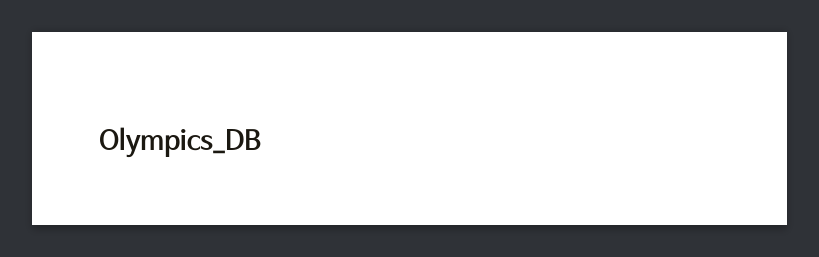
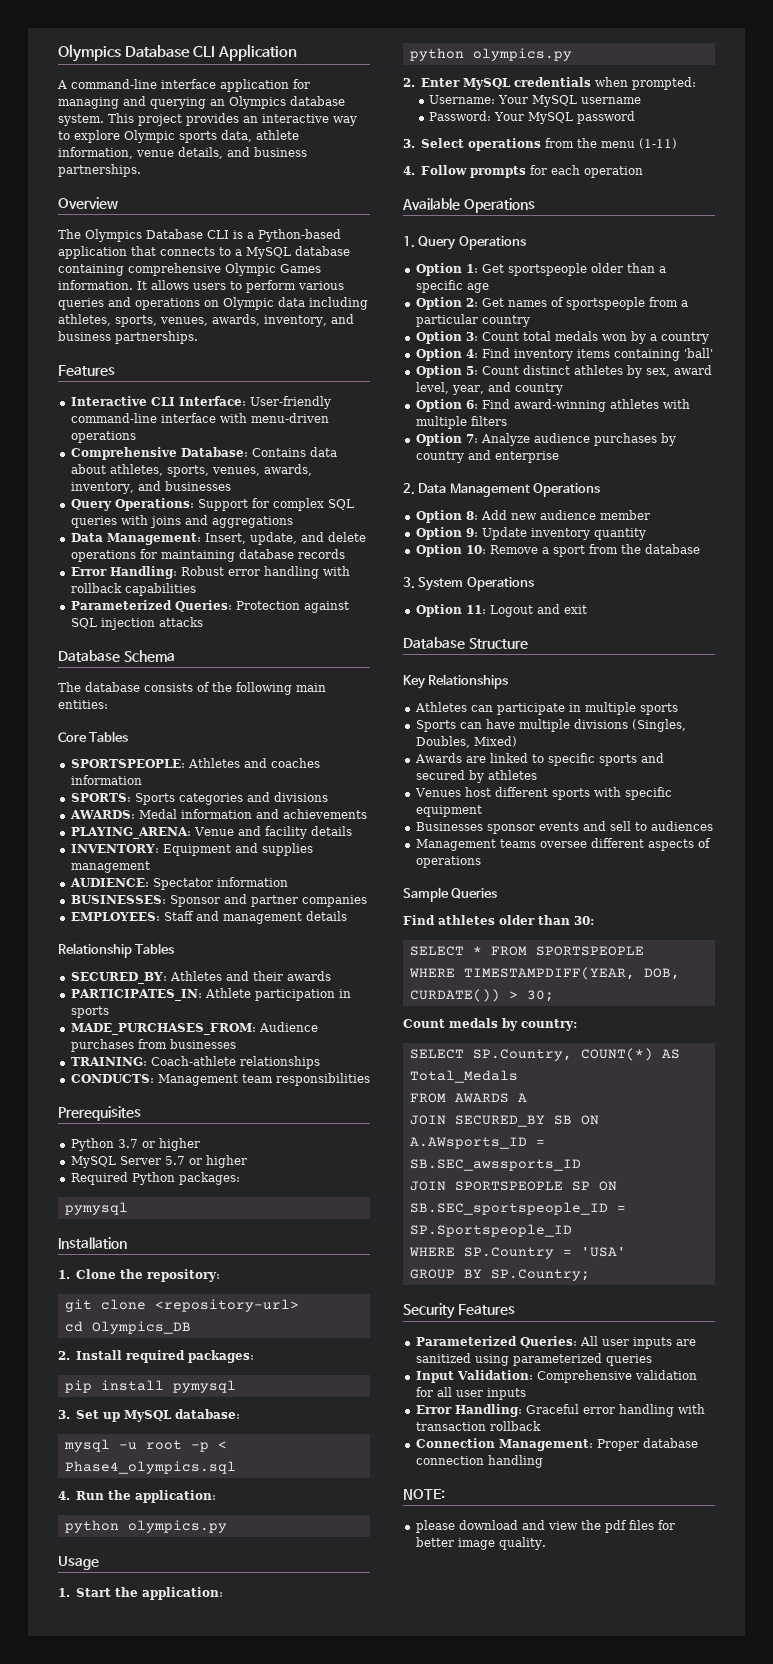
- Olympics_DB
+ Olympics Database CLI Application
+ A command-line interface application for managing and querying an Olympics database system. This project provides an interactive way to explore Olympic sports data, athlete information, venue details, and business partnerships.
+ Overview
+ The Olympics Database CLI is a Python-based application that connects to a MySQL database containing comprehensive Olympic Games information. It allows users to perform various queries and operations on Olympic data including athletes, sports, venues, awards, inventory, and business partnerships.
+ Features
+ Interactive CLI Interface: User-friendly command-line interface with menu-driven operations
+ Comprehensive Database: Contains data about athletes, sports, venues, awards, inventory, and businesses
+ Query Operations: Support for complex SQL queries with joins and aggregations
+ Data Management: Insert, update, and delete operations for maintaining database records
+ Error Handling: Robust error handling with rollback capabilities
+ Parameterized Queries: Protection against SQL injection attacks
+ Database Schema
+ The database consists of the following main entities:
+ Core Tables
+ SPORTSPEOPLE: Athletes and coaches information
+ SPORTS: Sports categories and divisions
+ AWARDS: Medal information and achievements
+ PLAYING_ARENA: Venue and facility details
+ INVENTORY: Equipment and supplies management
+ AUDIENCE: Spectator information
+ BUSINESSES: Sponsor and partner companies
+ EMPLOYEES: Staff and management details
+ Relationship Tables
+ SECURED_BY: Athletes and their awards
+ PARTICIPATES_IN: Athlete participation in sports
+ MADE_PURCHASES_FROM: Audience purchases from businesses
+ TRAINING: Coach-athlete relationships
+ CONDUCTS: Management team responsibilities
+ Prerequisites
+ Python 3.7 or higher
+ MySQL Server 5.7 or higher
+ Required Python packages:
+ pymysql
+ Installation
+ 1. Clone the repository:
+ git clone <repository-url>
+ cd Olympics_DB
+ 2. Install required packages:
+ pip install pymysql
+ 3. Set up MySQL database:
+ mysql -u root -p < Phase4_olympics.sql
+ 4. Run the application:
+ python olympics.py
+ Usage
+ 1. Start the application:
+ python olympics.py
+ 2. Enter MySQL credentials when prompted:
+ Username: Your MySQL username
+ Password: Your MySQL password
+ 3. Select operations from the menu (1-11)
+ 4. Follow prompts for each operation
+ Available Operations
+ 1. Query Operations
+ Option 1: Get sportspeople older than a specific age
+ Option 2: Get names of sportspeople from a particular country
+ Option 3: Count total medals won by a country
+ Option 4: Find inventory items containing 'ball'
+ Option 5: Count distinct athletes by sex, award level, year, and country
+ Option 6: Find award-winning athletes with multiple filters
+ Option 7: Analyze audience purchases by country and enterprise
+ 2. Data Management Operations
+ Option 8: Add new audience member
+ Option 9: Update inventory quantity
+ Option 10: Remove a sport from the database
+ 3. System Operations
+ Option 11: Logout and exit
+ Database Structure
+ Key Relationships
+ Athletes can participate in multiple sports
+ Sports can have multiple divisions (Singles, Doubles, Mixed)
+ Awards are linked to specific sports and secured by athletes
+ Venues host different sports with specific equipment
+ Businesses sponsor events and sell to audiences
+ Management teams oversee different aspects of operations
+ Sample Queries
+ Find athletes older than 30:
+ SELECT * FROM SPORTSPEOPLE
+ WHERE TIMESTAMPDIFF(YEAR, DOB, CURDATE()) > 30;
+ Count medals by country:
+ SELECT SP.Country, COUNT(*) AS Total_Medals
+ FROM AWARDS A
+ JOIN SECURED_BY SB ON A.AWsports_ID = SB.SEC_awssports_ID
+ JOIN SPORTSPEOPLE SP ON SB.SEC_sportspeople_ID = SP.Sportspeople_ID
+ WHERE SP.Country = 'USA'
+ GROUP BY SP.Country;
+ Security Features
+ Parameterized Queries: All user inputs are sanitized using parameterized queries
+ Input Validation: Comprehensive validation for all user inputs
+ Error Handling: Graceful error handling with transaction rollback
+ Connection Management: Proper database connection handling
+ NOTE:
+ please download and view the pdf files for better image quality.

